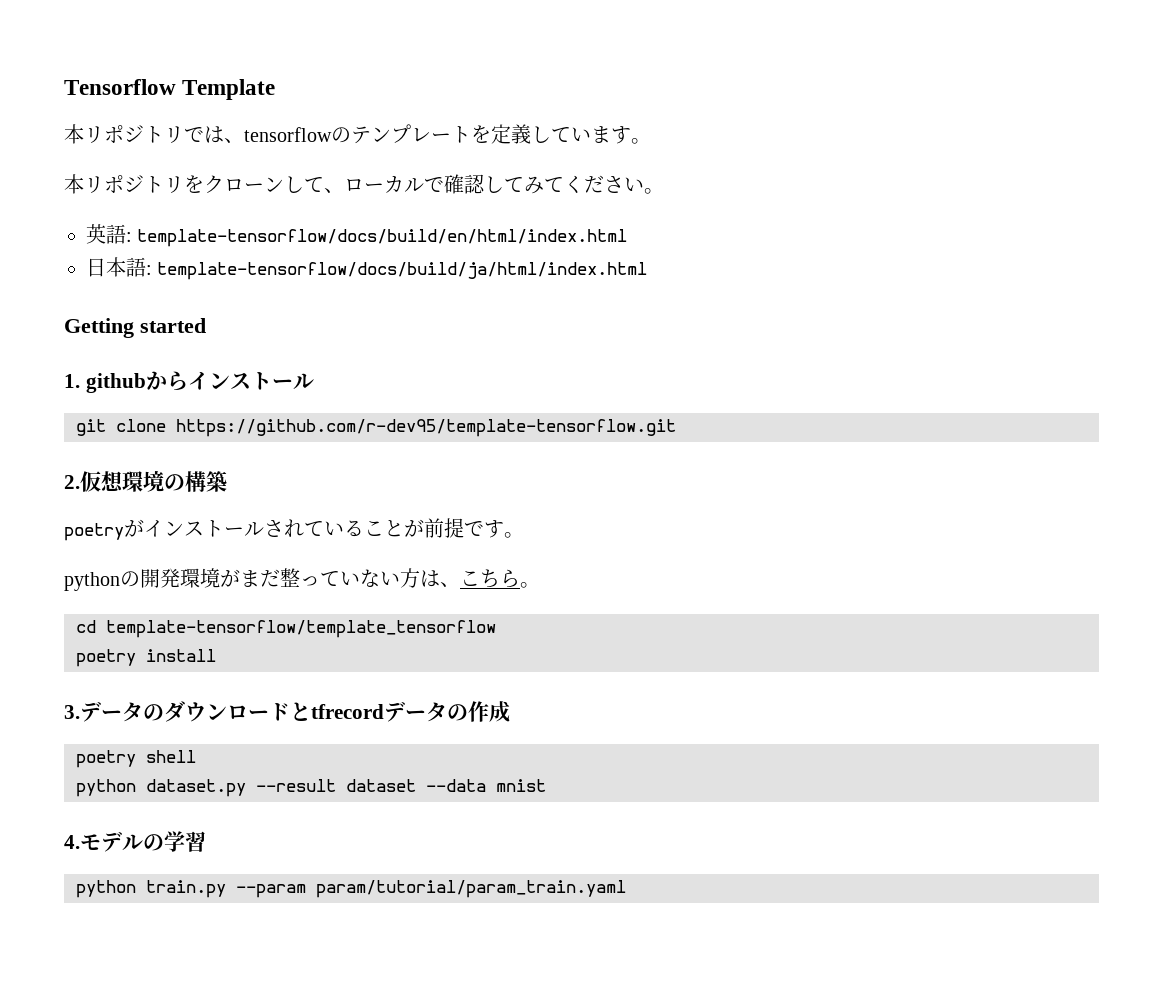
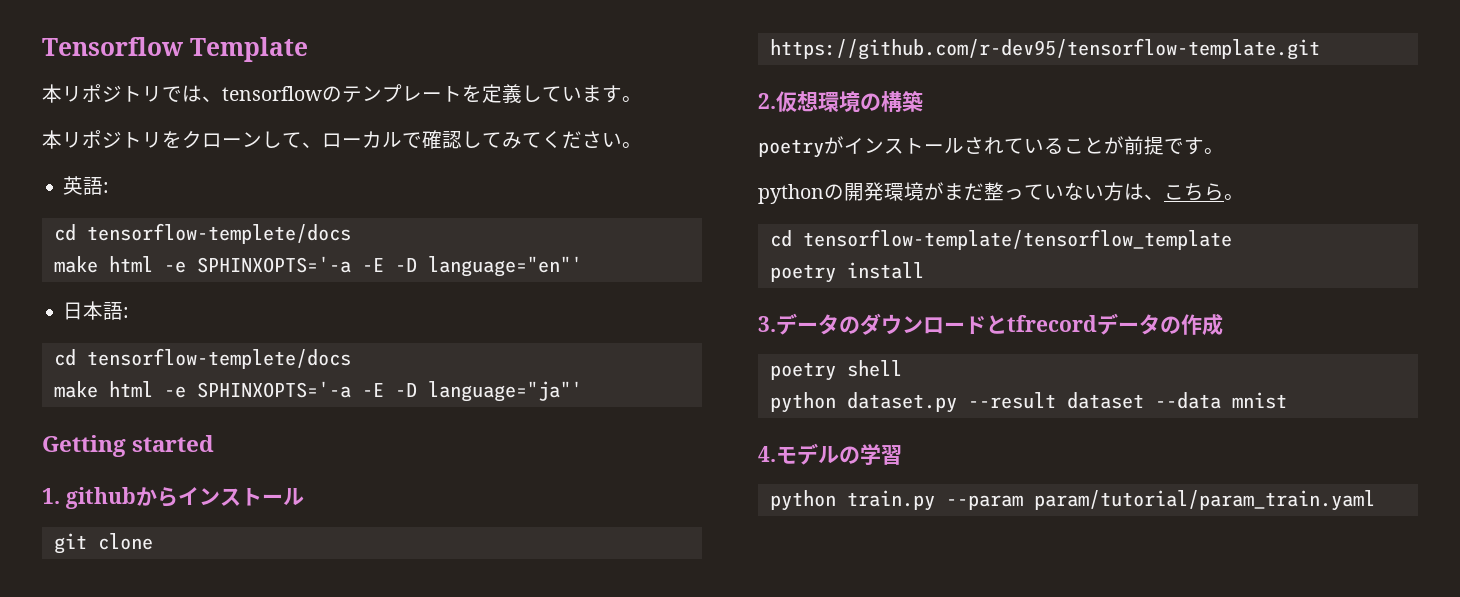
- 英語: template-tensorflow/docs/build/en/html/index.html
- 日本語: template-tensorflow/docs/build/ja/html/index.html
+ 英語:
+ cd tensorflow-templete/docs
+ make html -e SPHINXOPTS='-a -E -D language="en"'
+ 日本語:
+ cd tensorflow-templete/docs
+ make html -e SPHINXOPTS='-a -E -D language="ja"'
- git clone https://github.com/r-dev95/template-tensorflow.git
+ git clone https://github.com/r-dev95/tensorflow-template.git
- cd template-tensorflow/template_tensorflow
+ cd tensorflow-template/tensorflow_template

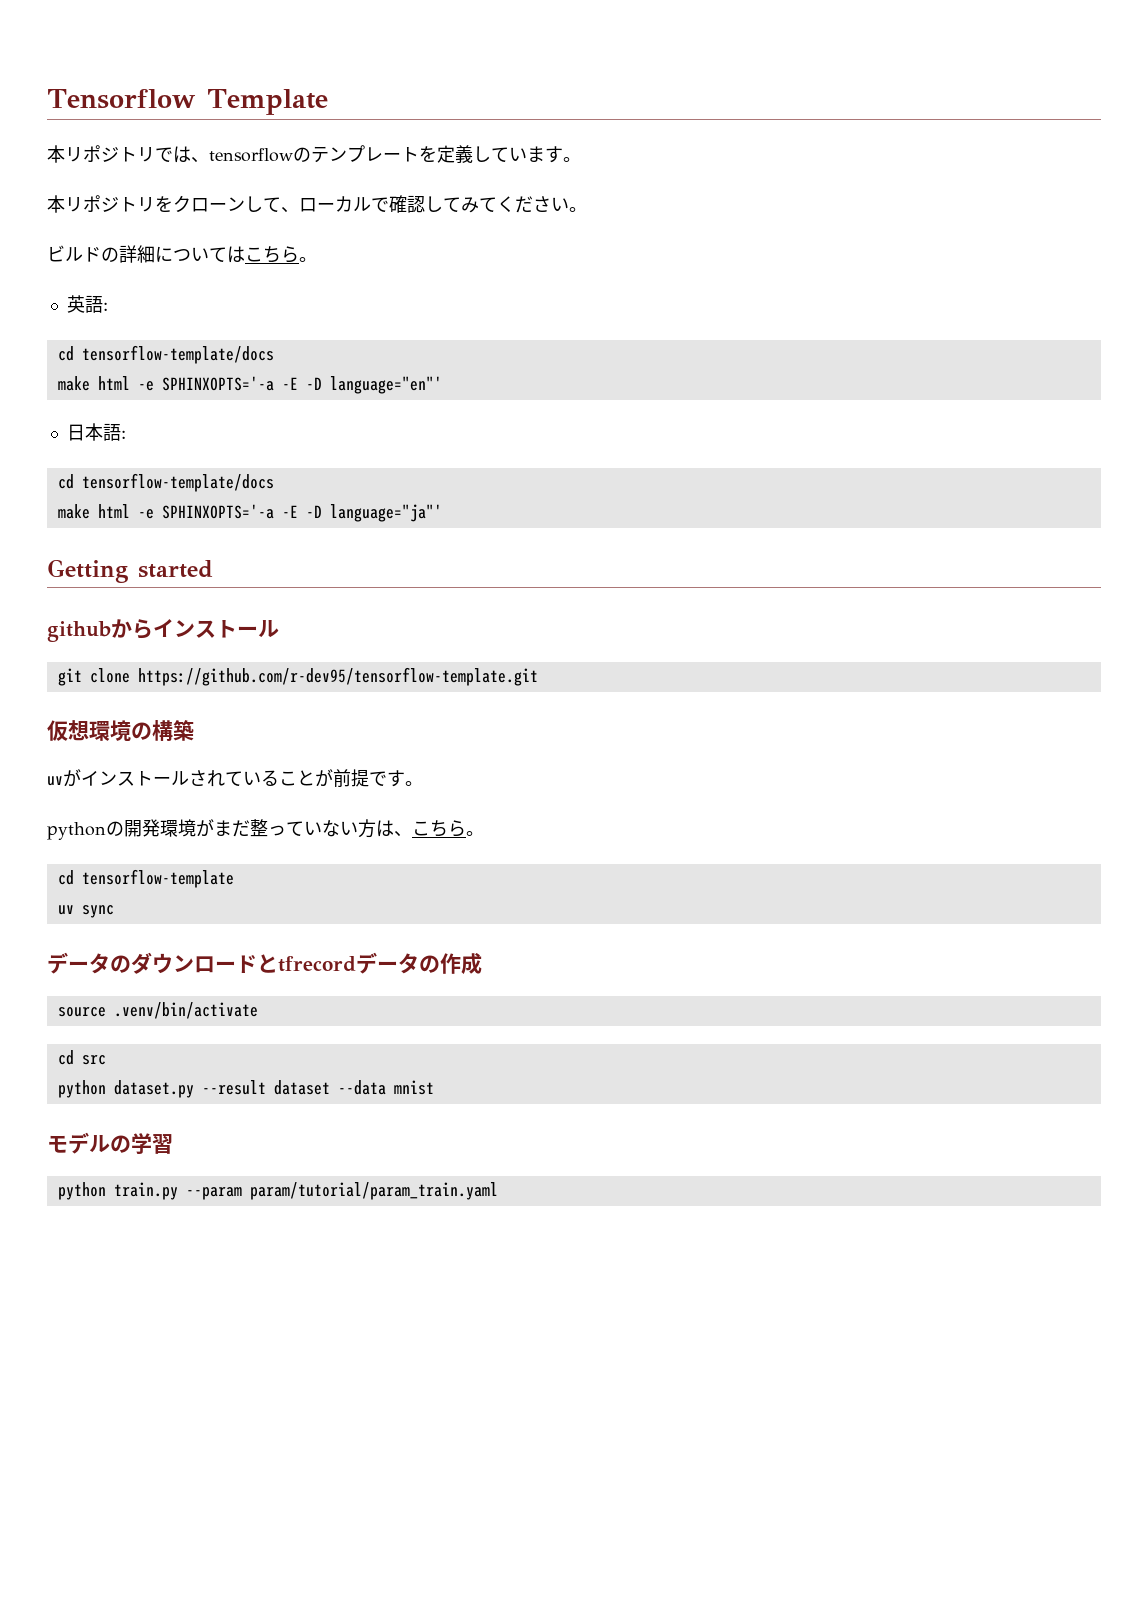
+ ビルドの詳細についてはこちら。
  英語:
- cd tensorflow-templete/docs
+ cd tensorflow-template/docs
  日本語:
- cd tensorflow-templete/docs
+ cd tensorflow-template/docs
- 1. githubからインストール
+ githubからインストール
- 2.仮想環境の構築
+ 仮想環境の構築
- poetryがインストールされていることが前提です。
+ uvがインストールされていることが前提です。
- cd tensorflow-template/tensorflow_template
- poetry install
- 3.データのダウンロードとtfrecordデータの作成
+ cd tensorflow-template
+ uv sync
+ データのダウンロードとtfrecordデータの作成
- poetry shell
+ source .venv/bin/activate
+ cd src
- 4.モデルの学習
+ モデルの学習

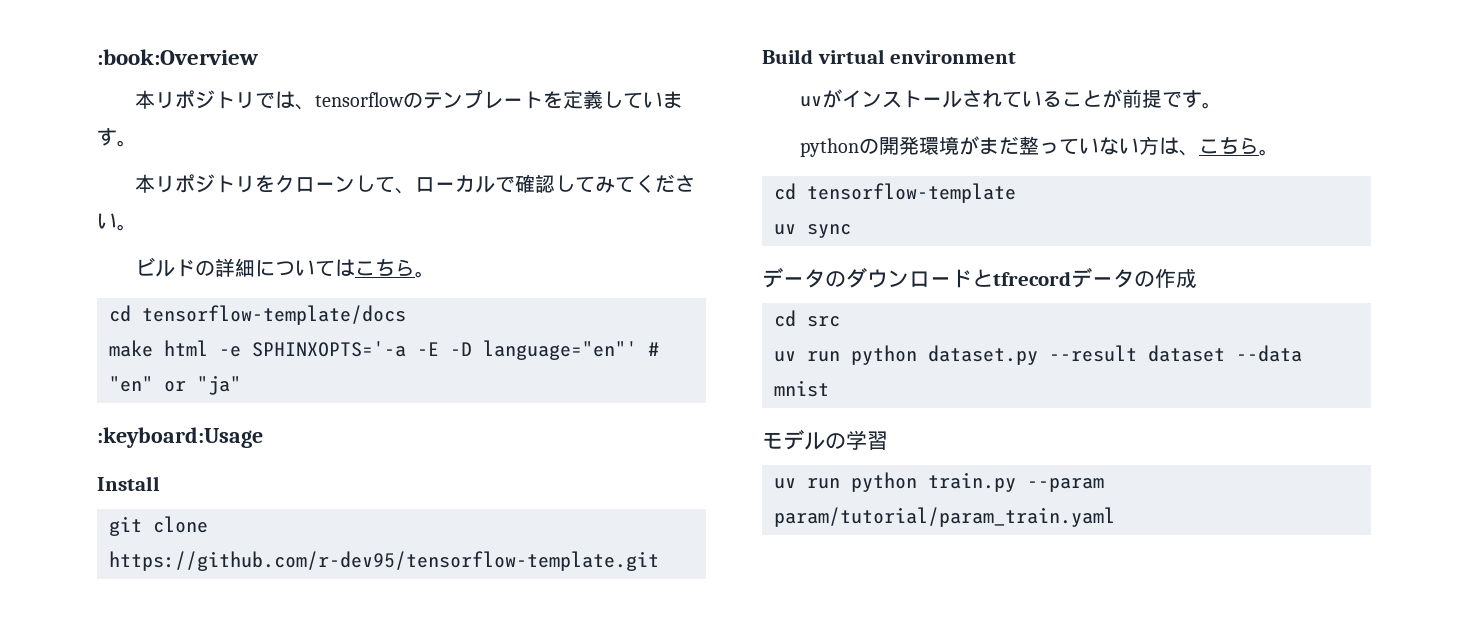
- Tensorflow Template
+ :book:Overview
- 英語:
- make html -e SPHINXOPTS='-a -E -D language="en"'
- 日本語:
- cd tensorflow-template/docs
- make html -e SPHINXOPTS='-a -E -D language="ja"'
- Getting started
- githubからインストール
+ make html -e SPHINXOPTS='-a -E -D language="en"' # "en" or "ja"
+ :keyboard:Usage
+ Install
- 仮想環境の構築
+ Build virtual environment
- source .venv/bin/activate
- python dataset.py --result dataset --data mnist
+ uv run python dataset.py --result dataset --data mnist
- python train.py --param param/tutorial/param_train.yaml
+ uv run python train.py --param param/tutorial/param_train.yaml

